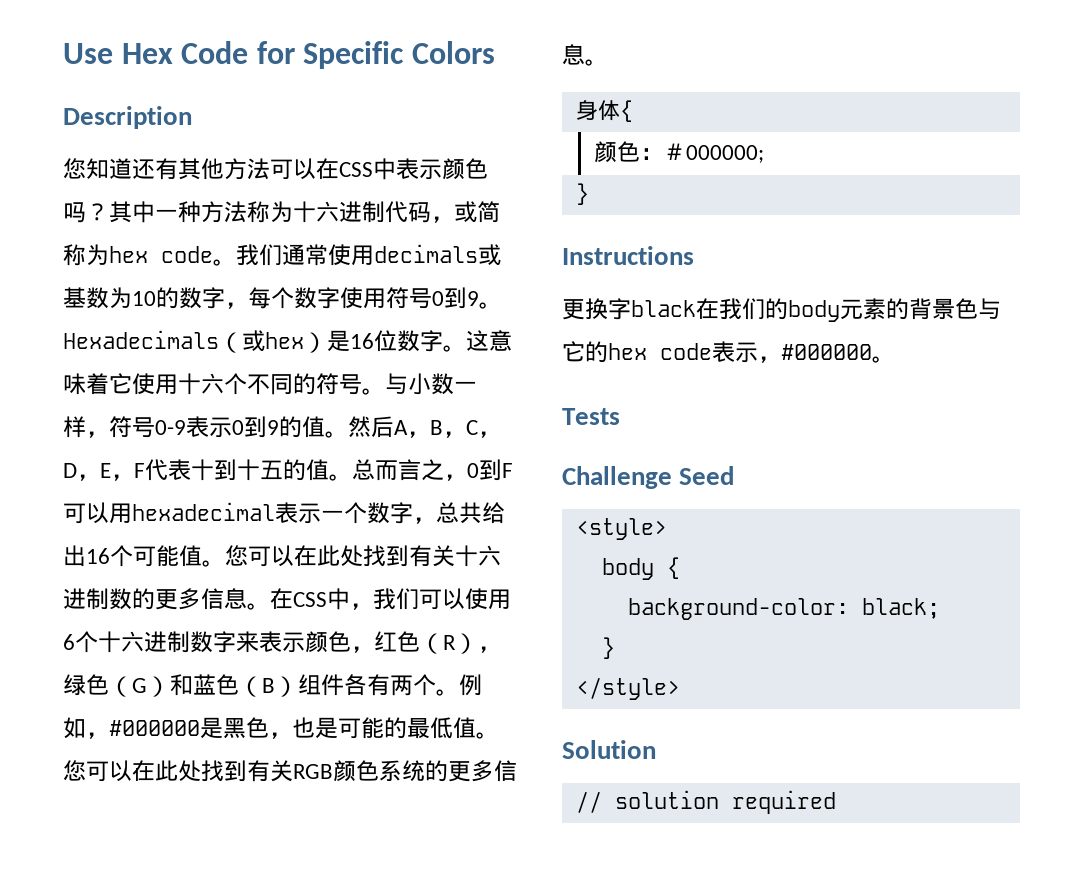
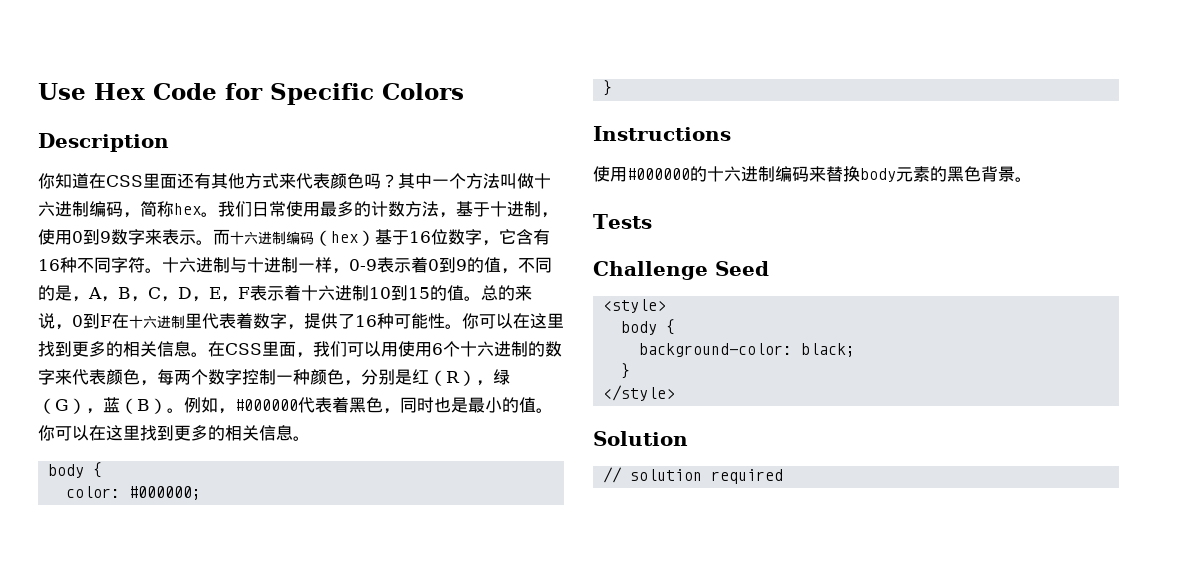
- 您知道还有其他方法可以在CSS中表示颜色吗？其中一种方法称为十六进制代码，或简称为hex code。我们通常使用decimals或基数为10的数字，每个数字使用符号0到9。Hexadecimals（或hex）是16位数字。这意味着它使用十六个不同的符号。与小数一样，符号0-9表示0到9的值。然后A，B，C，D，E，F代表十到十五的值。
+ 你知道在CSS里面还有其他方式来代表颜色吗？其中一个方法叫做十六进制编码，简称hex。我们日常使用最多的计数方法，基于十进制，使用0到9数字来表示。而十六进制编码（hex）基于16位数字，它含有16种不同字符。十六进制与十进制一样，0-9表示着0到9的值，不同的是，A，B，C，D，E，F表示着十六进制10到15的值。
- 总而言之，0到F可以用hexadecimal表示一个数字，总共给出16个可能值。您可以在此处找到有关十六进制数的更多信息。
+ 总的来说，0到F在十六进制里代表着数字，提供了16种可能性。你可以在这里找到更多的相关信息。
- 在CSS中，我们可以使用6个十六进制数字来表示颜色，红色（R），绿色（G）和蓝色（B）组件各有两个。例如，#000000是黑色，也是可能的最低值。您可以在此处找到有关RGB颜色系统的更多信息。
- 身体{
- 颜色：＃000000;
+ 在CSS里面，我们可以用使用6个十六进制的数字来代表颜色，每两个数字控制一种颜色，分别是红（R），绿（G），蓝（B）。例如，#000000代表着黑色，同时也是最小的值。你可以在这里找到更多的相关信息。
+ body {
+ color: #000000;
- 更换字black在我们的body元素的背景色与它的hex code表示，#000000。
+ 使用#000000的十六进制编码来替换body元素的黑色背景。

